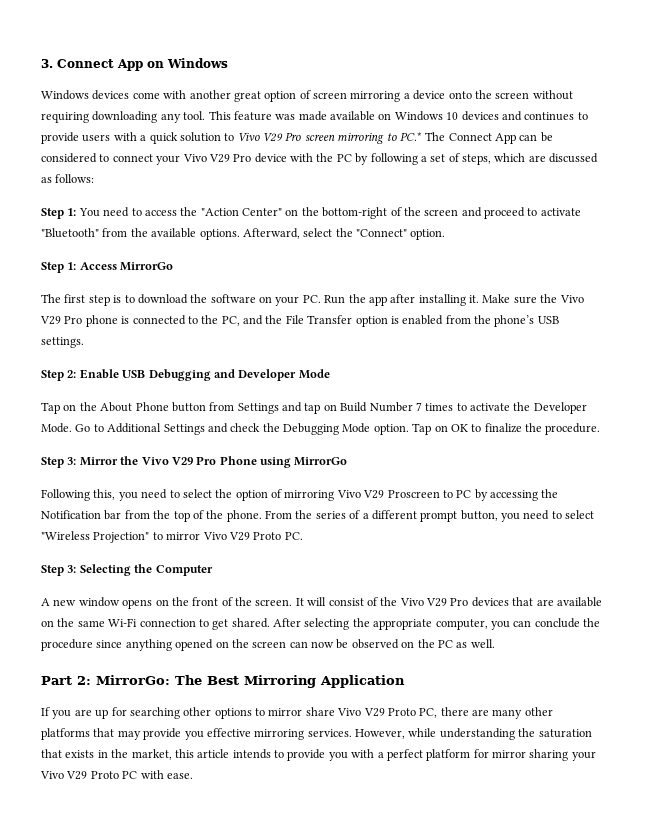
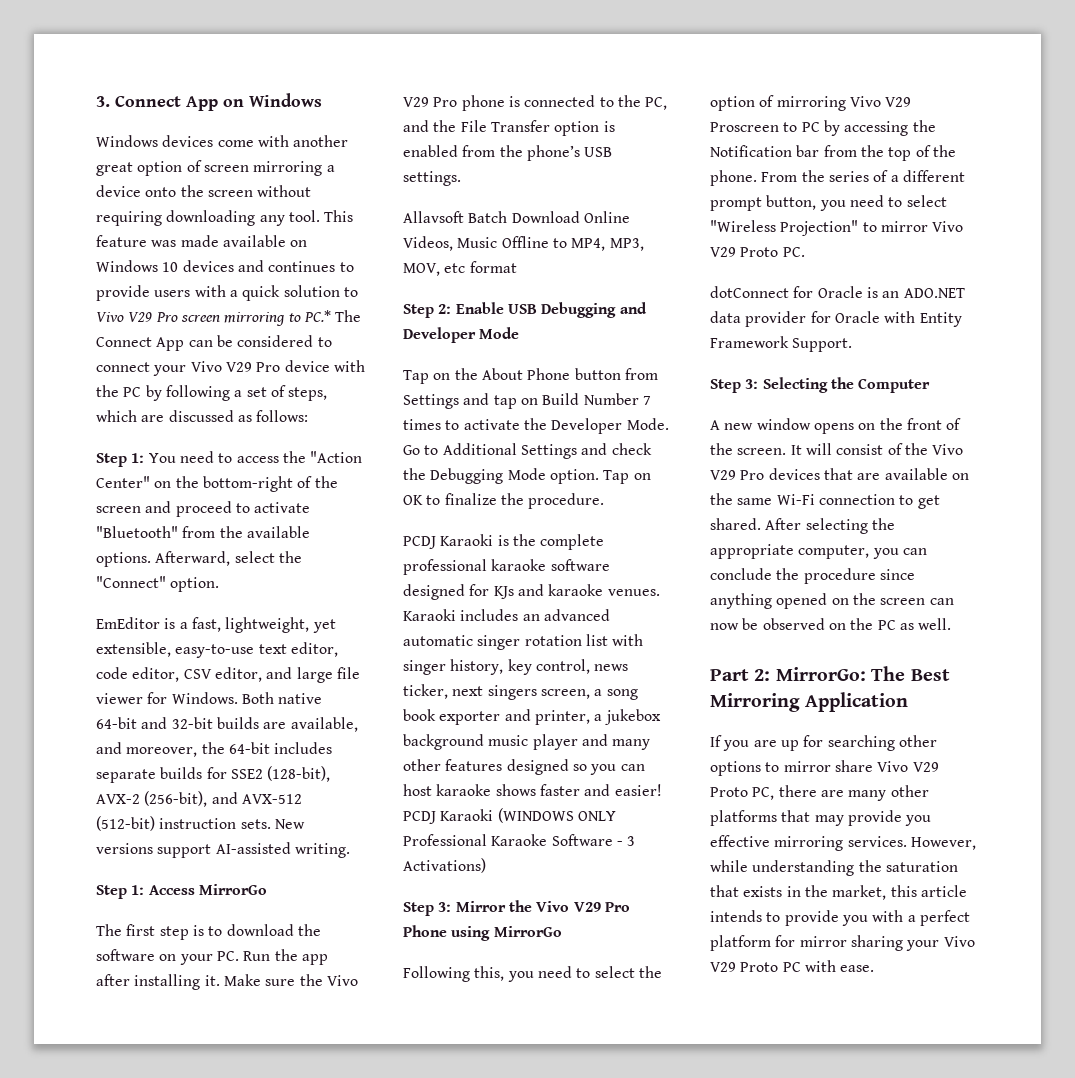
+ EmEditor is a fast, lightweight, yet extensible, easy-to-use text editor, code editor, CSV editor, and large file viewer for Windows. Both native 64-bit and 32-bit builds are available, and moreover, the 64-bit includes separate builds for SSE2 (128-bit), AVX-2 (256-bit), and AVX-512 (512-bit) instruction sets. New versions support AI-assisted writing.
+ Allavsoft Batch Download Online Videos, Music Offline to MP4, MP3, MOV, etc format
+ PCDJ Karaoki is the complete professional karaoke software designed for KJs and karaoke venues. Karaoki includes an advanced automatic singer rotation list with singer history, key control, news ticker, next singers screen, a song book exporter and printer, a jukebox background music player and many other features designed so you can host karaoke shows faster and easier! PCDJ Karaoki (WINDOWS ONLY Professional Karaoke Software - 3 Activations)
+ dotConnect for Oracle is an ADO.NET data provider for Oracle with Entity Framework Support.

